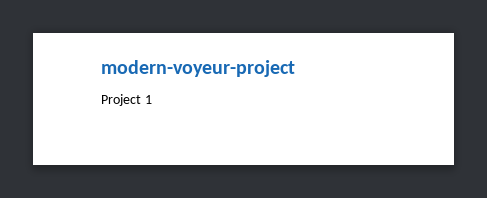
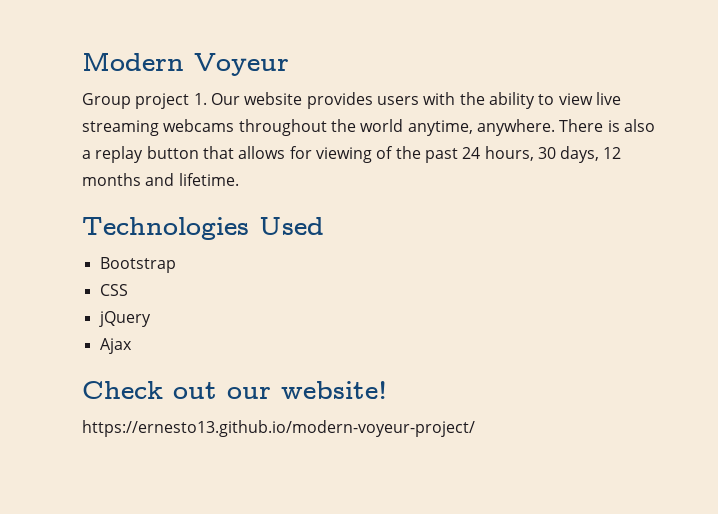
- modern-voyeur-project
- Project 1
+ Modern Voyeur
+ Group project 1. Our website provides users with the ability to view live streaming webcams throughout the world anytime, anywhere. There is also a replay button that allows for viewing of the past 24 hours, 30 days, 12 months and lifetime.
+ Technologies Used
+ Bootstrap
+ CSS
+ jQuery
+ Ajax
+ Check out our website!
+ https://ernesto13.github.io/modern-voyeur-project/

